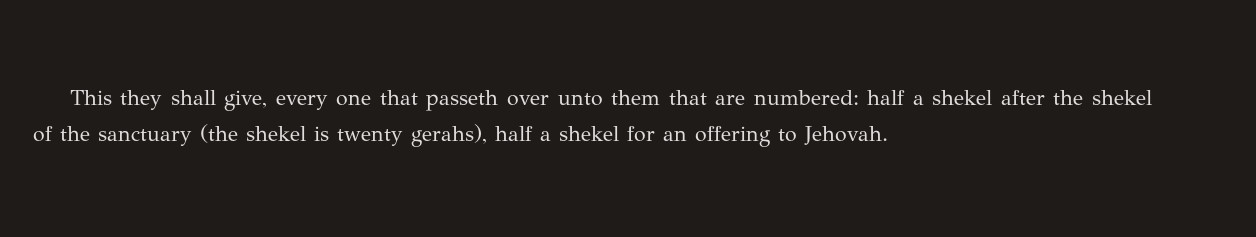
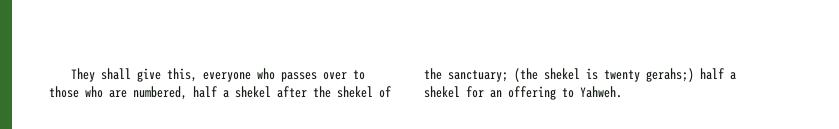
- This they shall give, every one that passeth over unto them that are numbered: half a shekel after the shekel of the sanctuary (the shekel is twenty gerahs), half a shekel for an offering to Jehovah.
+ They shall give this, everyone who passes over to those who are numbered, half a shekel after the shekel of the sanctuary; (the shekel is twenty gerahs;) half a shekel for an offering to Yahweh.

